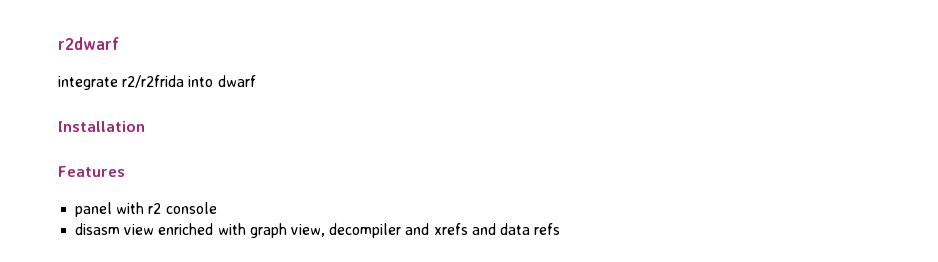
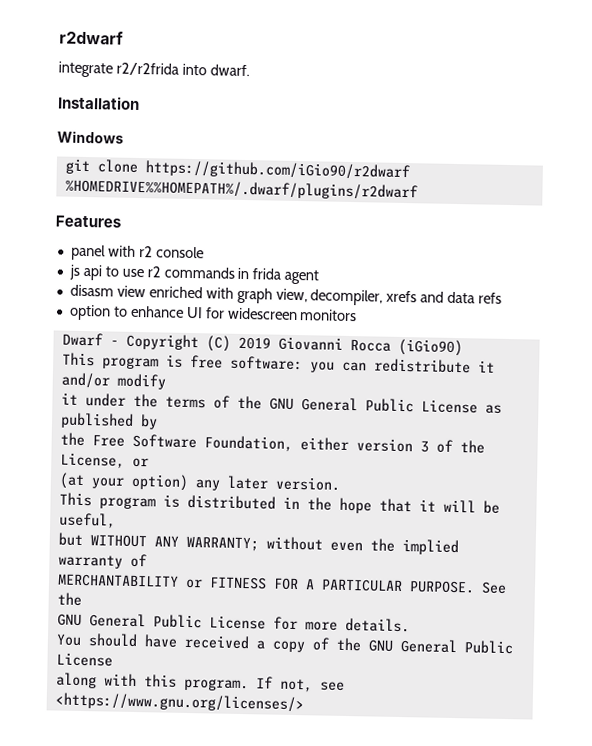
- integrate r2/r2frida into dwarf
+ integrate r2/r2frida into dwarf.
+ Windows
+ git clone https://github.com/iGio90/r2dwarf %HOMEDRIVE%%HOMEPATH%/.dwarf/plugins/r2dwarf
+ js api to use r2 commands in frida agent
- disasm view enriched with graph view, decompiler and xrefs and data refs
+ disasm view enriched with graph view, decompiler, xrefs and data refs
+ option to enhance UI for widescreen monitors
+ Dwarf - Copyright (C) 2019 Giovanni Rocca (iGio90)
+ This program is free software: you can redistribute it and/or modify
+ it under the terms of the GNU General Public License as published by
+ the Free Software Foundation, either version 3 of the License, or
+ (at your option) any later version.
+ This program is distributed in the hope that it will be useful,
+ but WITHOUT ANY WARRANTY; without even the implied warranty of
+ MERCHANTABILITY or FITNESS FOR A PARTICULAR PURPOSE. See the
+ GNU General Public License for more details.
+ You should have received a copy of the GNU General Public License
+ along with this program. If not, see <https://www.gnu.org/licenses/>

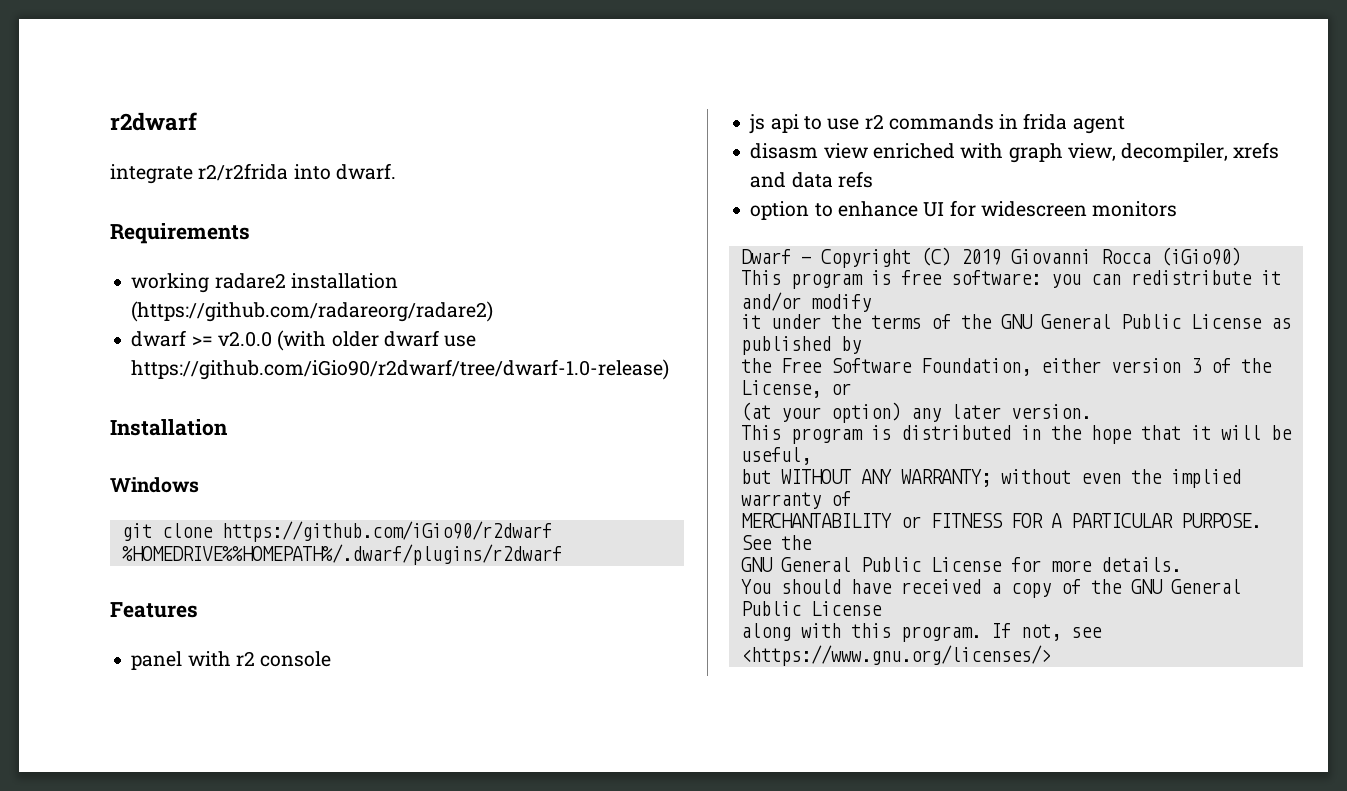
+ Requirements
+ working radare2 installation (https://github.com/radareorg/radare2)
+ dwarf >= v2.0.0 (with older dwarf use https://github.com/iGio90/r2dwarf/tree/dwarf-1.0-release)

